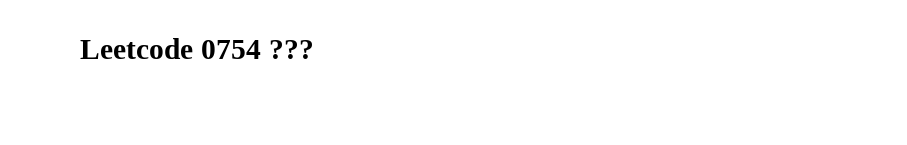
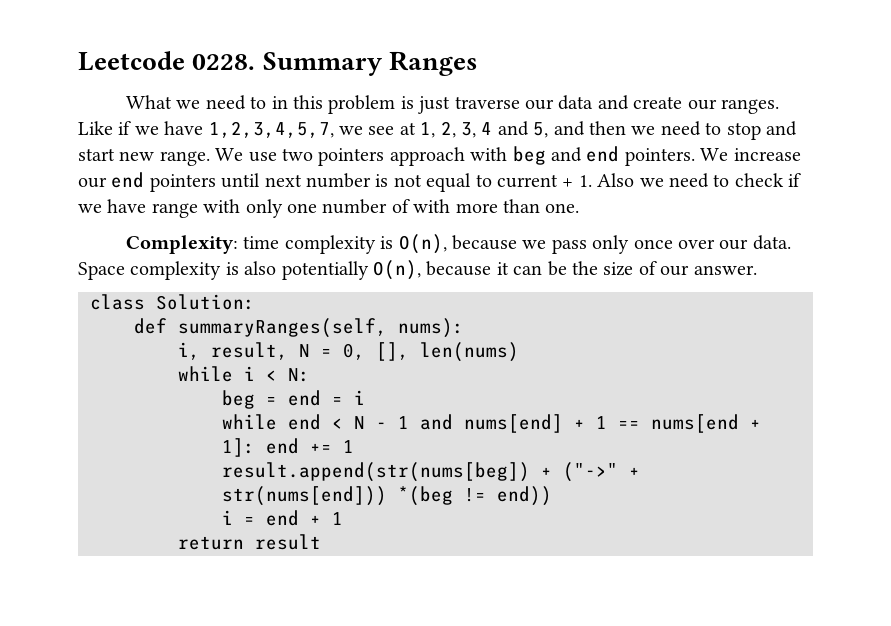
- Leetcode 0754 ???
+ Leetcode 0228. Summary Ranges
+ What we need to in this problem is just traverse our data and create our ranges. Like if we have 1,2,3,4,5,7, we see at 1, 2, 3, 4 and 5, and then we need to stop and start new range. We use two pointers approach with beg and end pointers. We increase our end pointers until next number is not equal to current + 1. Also we need to check if we have range with only one number of with more than one.
+ Complexity: time complexity is O(n), because we pass only once over our data. Space complexity is also potentially O(n), because it can be the size of our answer.
+ class Solution:
+ def summaryRanges(self, nums):
+ i, result, N = 0, [], len(nums)
+ while i < N:
+ beg = end = i
+ while end < N - 1 and nums[end] + 1 == nums[end + 1]: end += 1
+ result.append(str(nums[beg]) + ("->" + str(nums[end])) *(beg != end))
+ i = end + 1
+ return result

